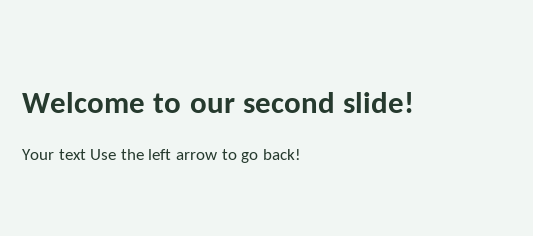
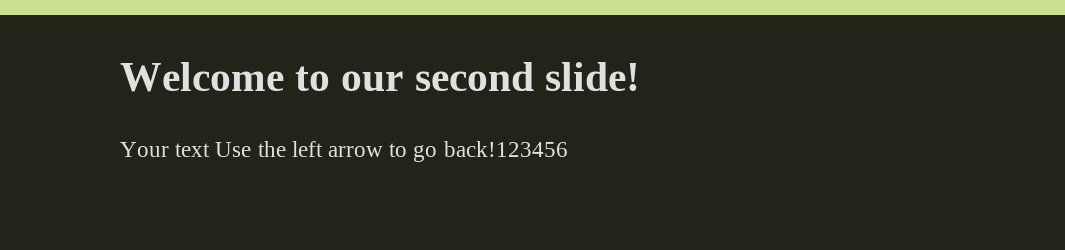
- Your text Use the left arrow to go back!
+ Your text Use the left arrow to go back!123456

